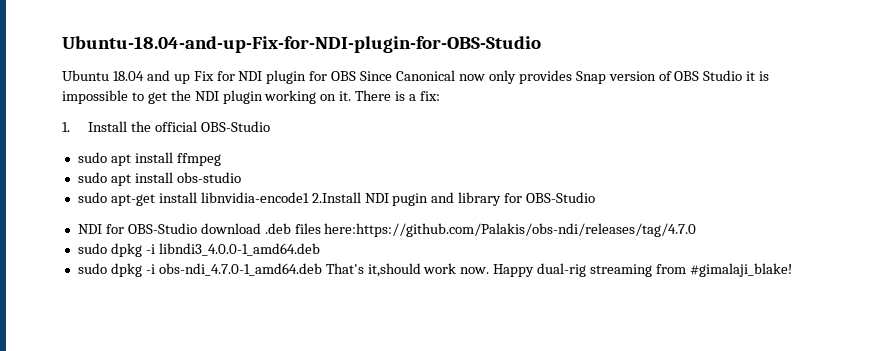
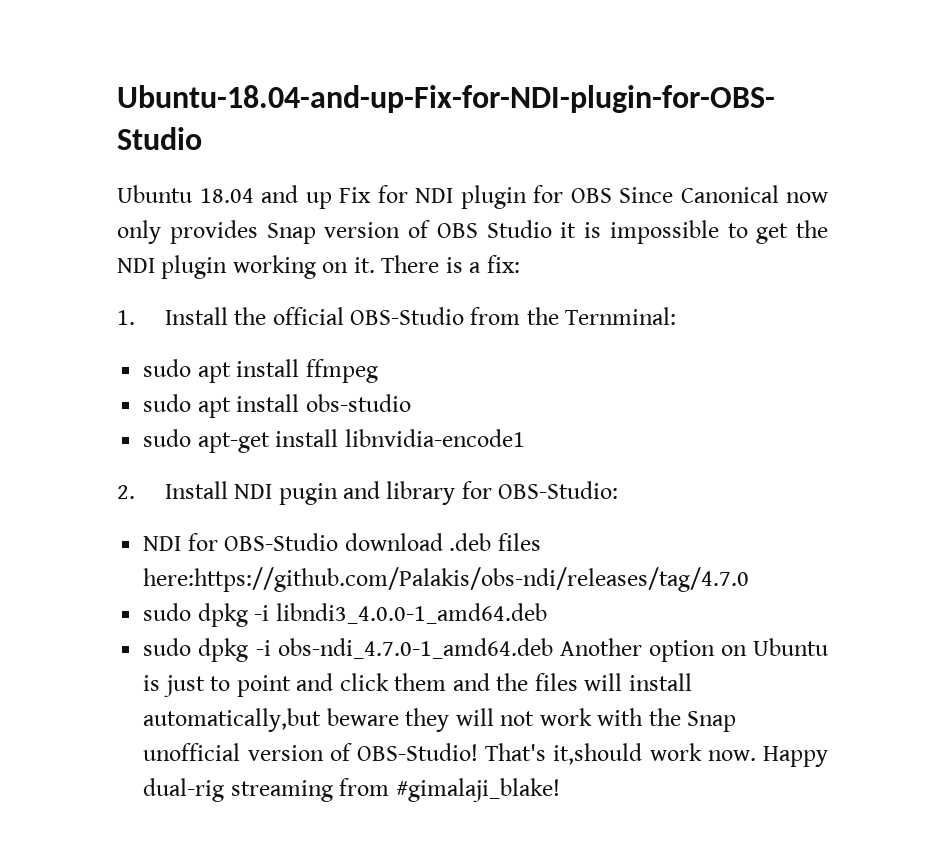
- 1. Install the official OBS-Studio
+ 1. Install the official OBS-Studio from the Ternminal:
- sudo apt-get install libnvidia-encode1 2.Install NDI pugin and library for OBS-Studio
+ sudo apt-get install libnvidia-encode1
+ 2. Install NDI pugin and library for OBS-Studio:
- sudo dpkg -i obs-ndi_4.7.0-1_amd64.deb That's it,should work now.
+ sudo dpkg -i obs-ndi_4.7.0-1_amd64.deb Another option on Ubuntu is just to point and click them and the files will install automatically,but beware they will not work with the Snap unofficial version of OBS-Studio! That's it,should work now.

